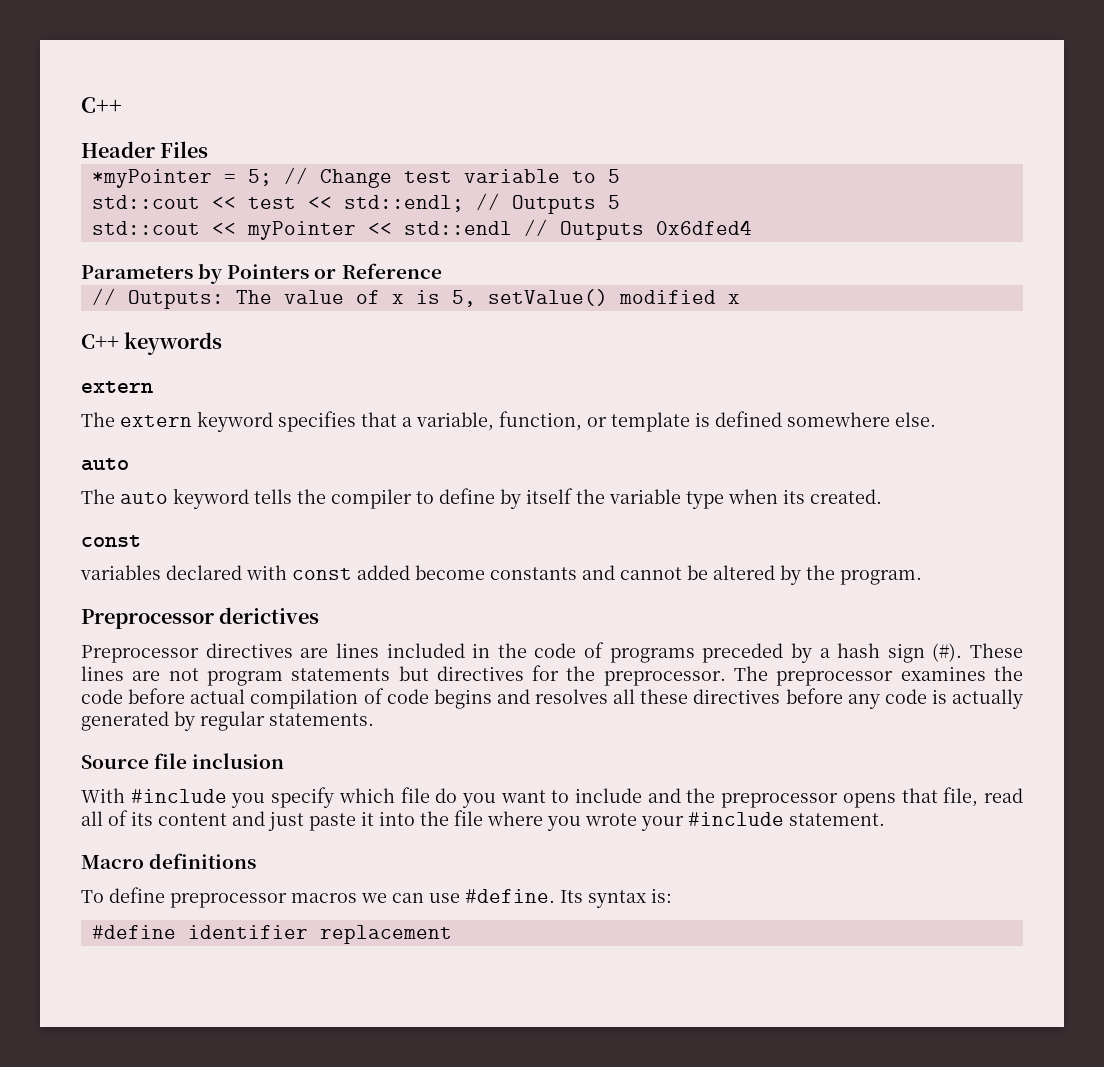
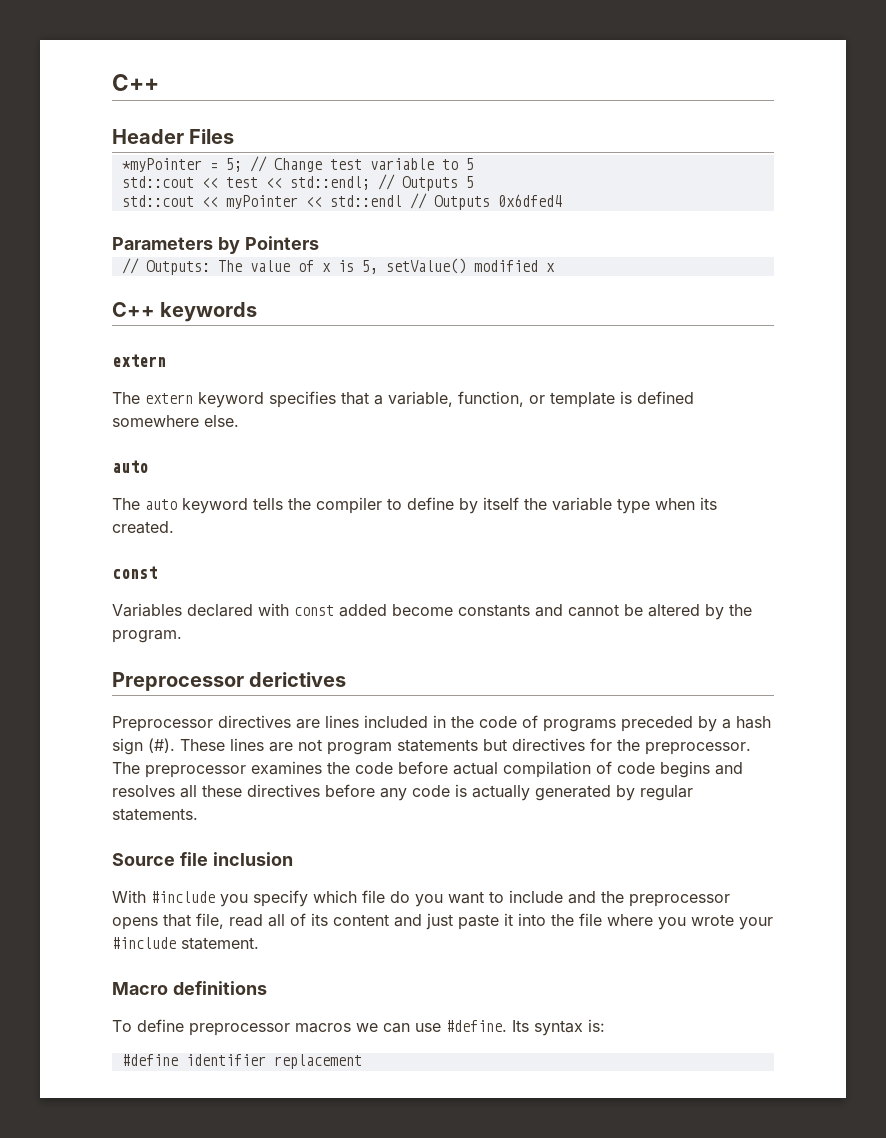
- Parameters by Pointers or Reference
+ Parameters by Pointers
- variables declared with const added become constants and cannot be altered by the program.
+ Variables declared with const added become constants and cannot be altered by the program.

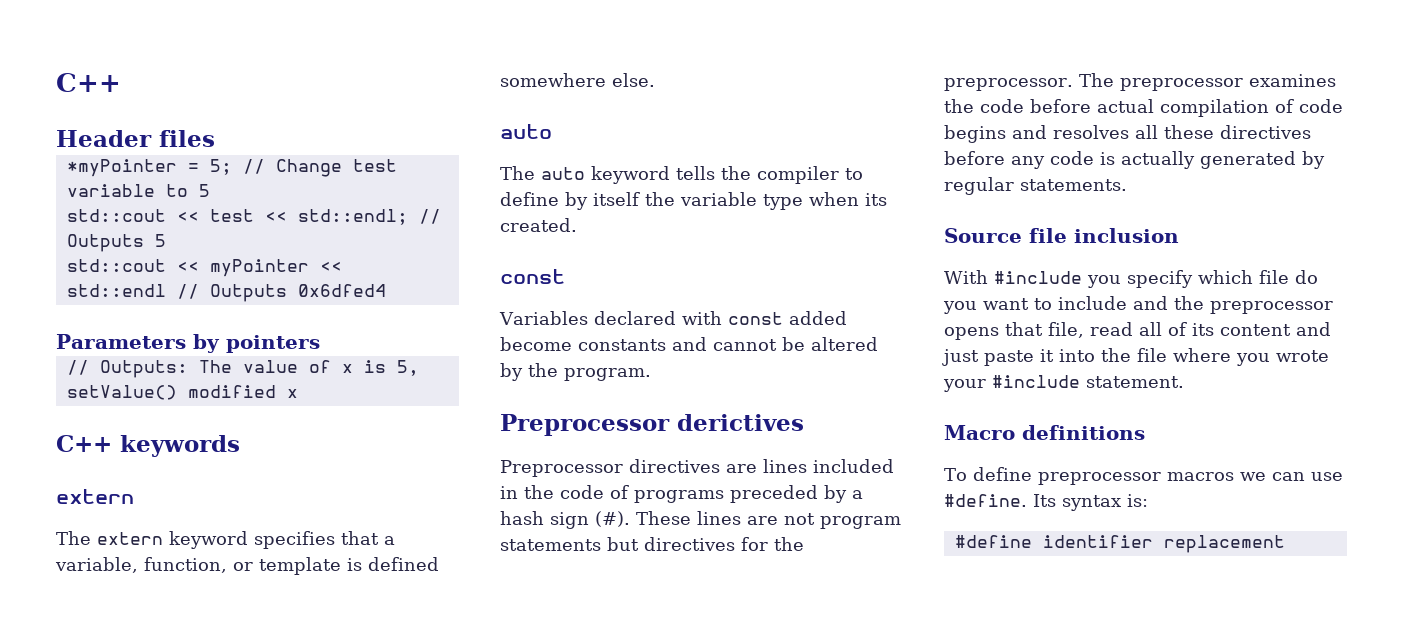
- Header Files
+ Header files
- Parameters by Pointers
+ Parameters by pointers

